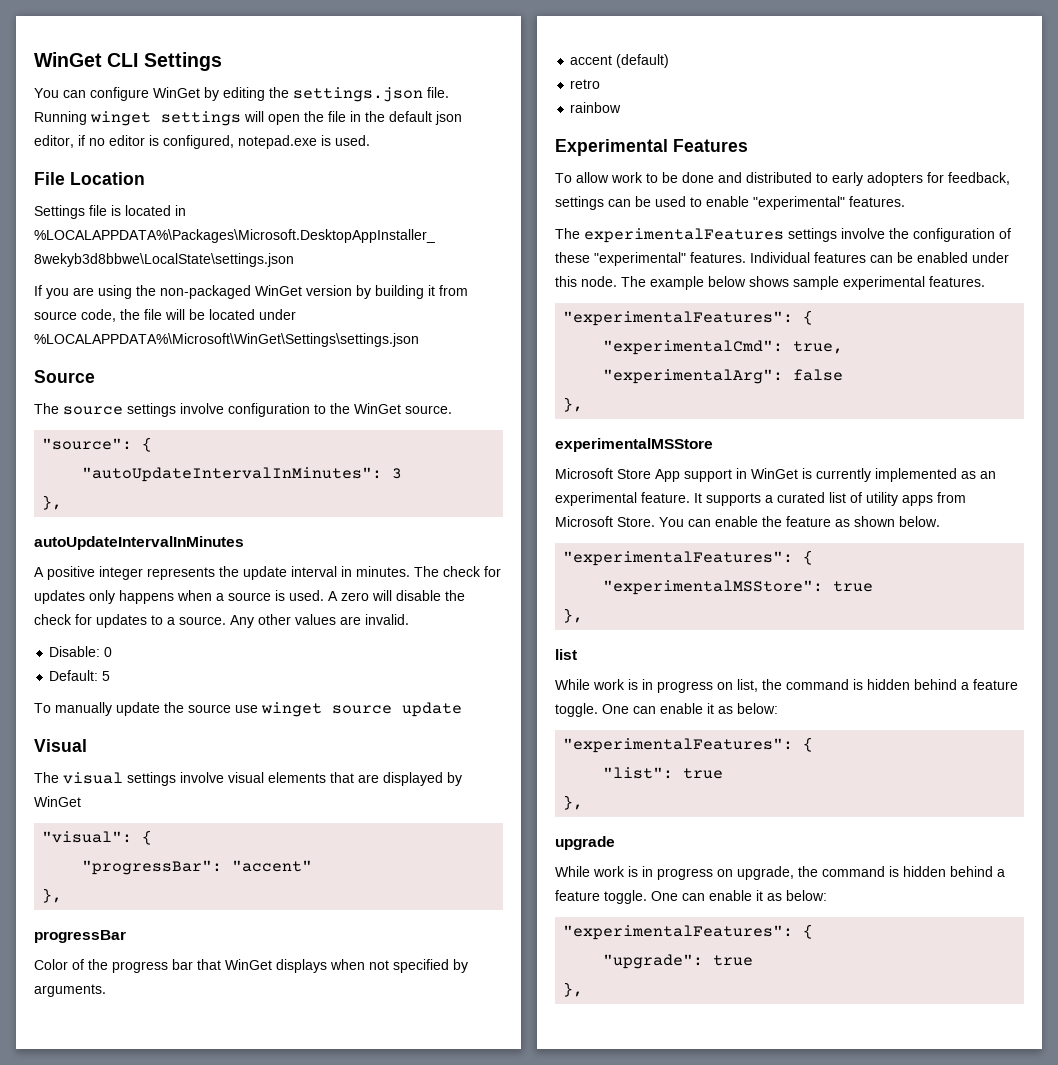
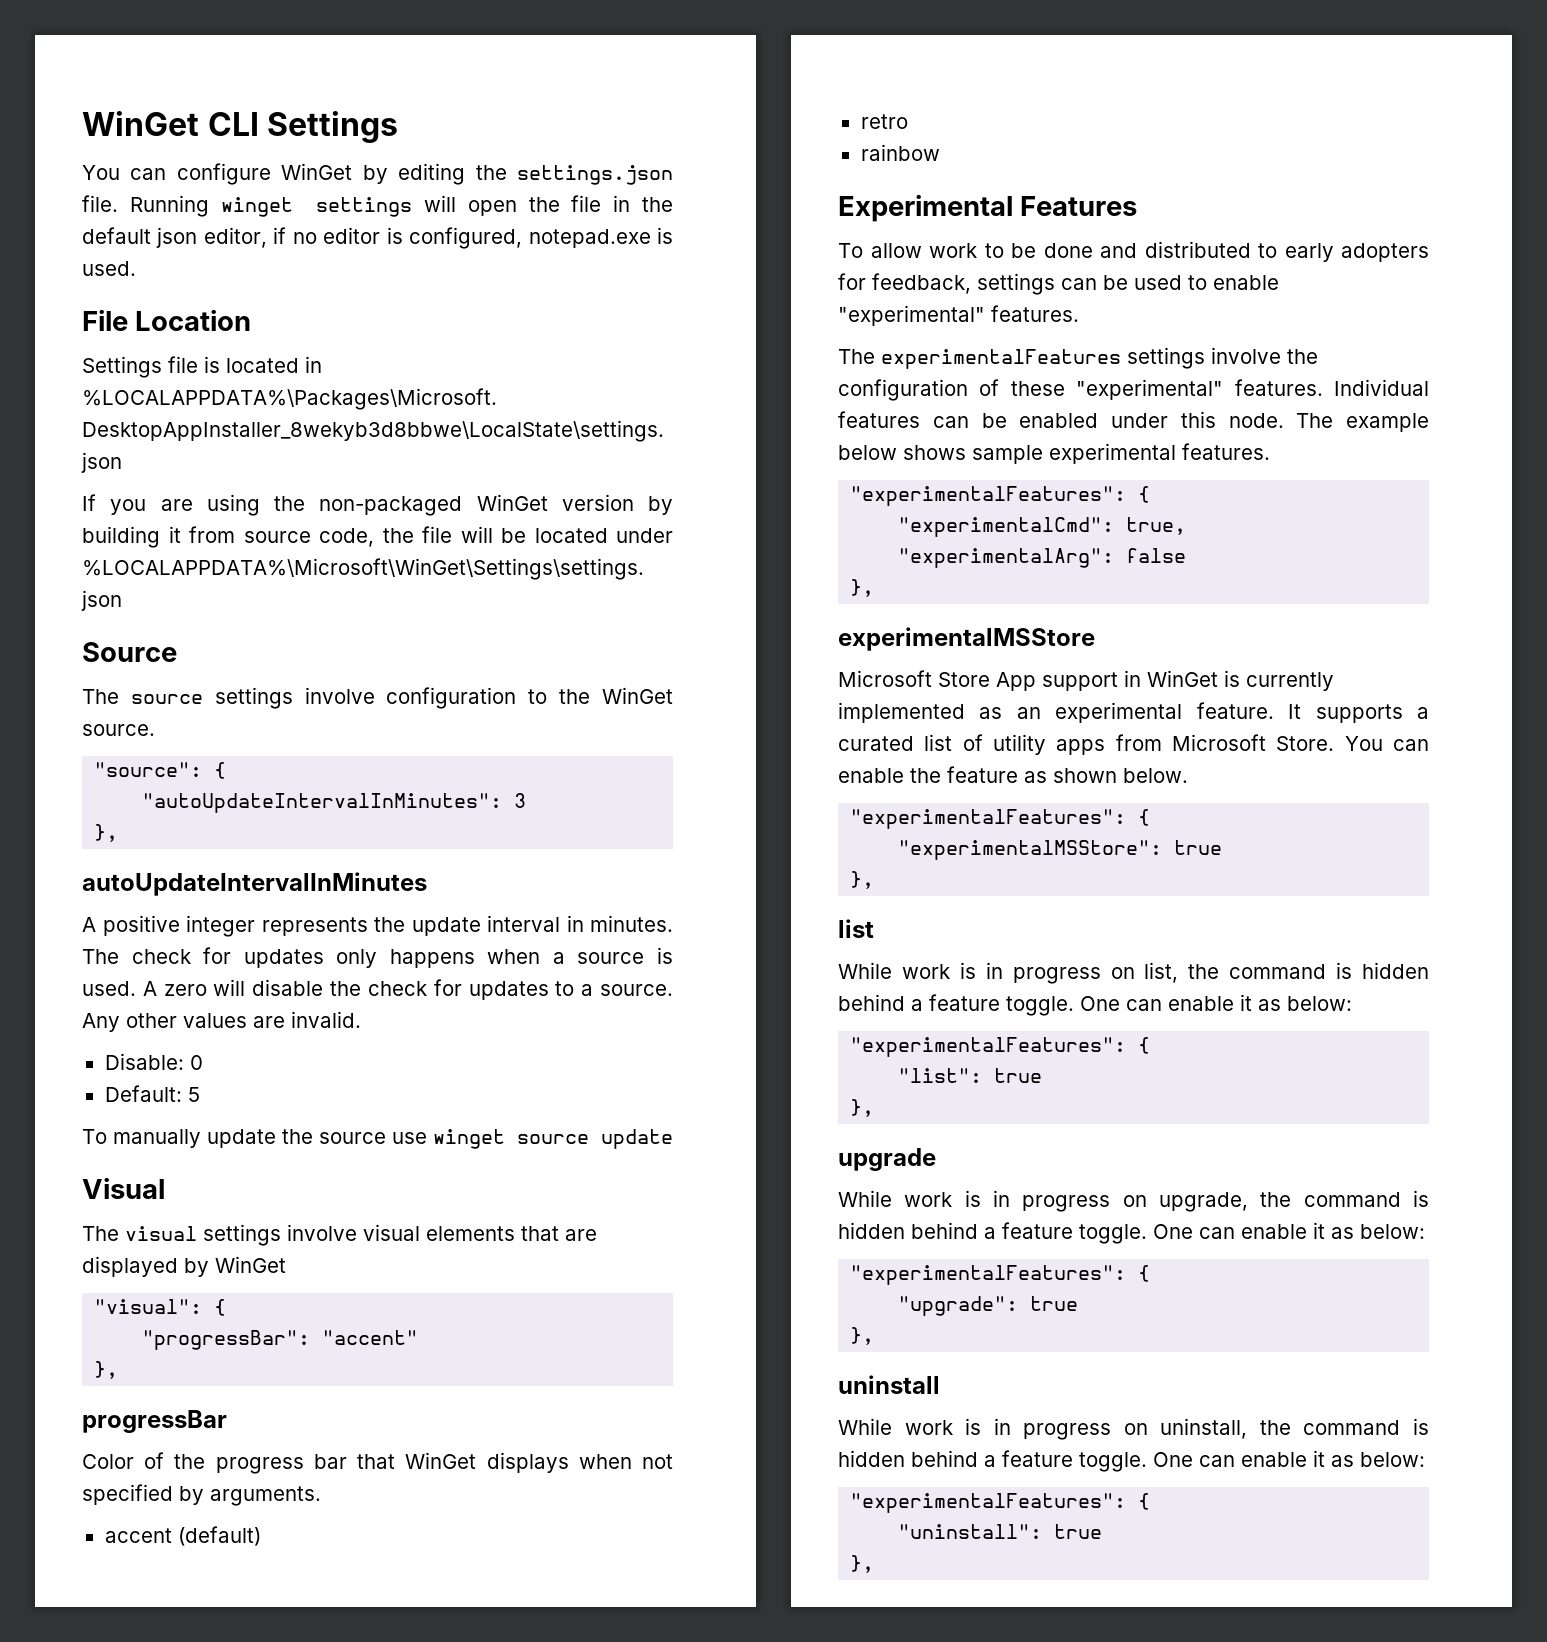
+ uninstall
+ While work is in progress on uninstall, the command is hidden behind a feature toggle. One can enable it as below:
+ "experimentalFeatures": {
+ "uninstall": true
+ },

